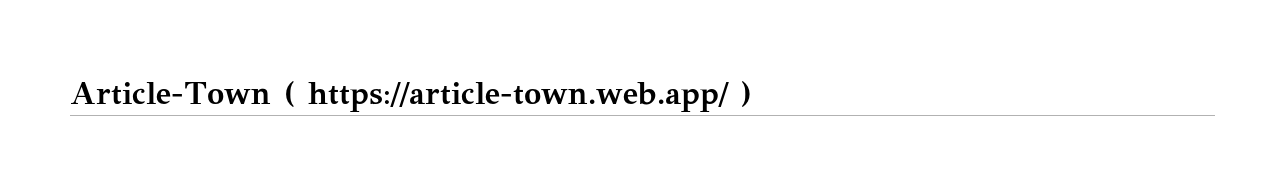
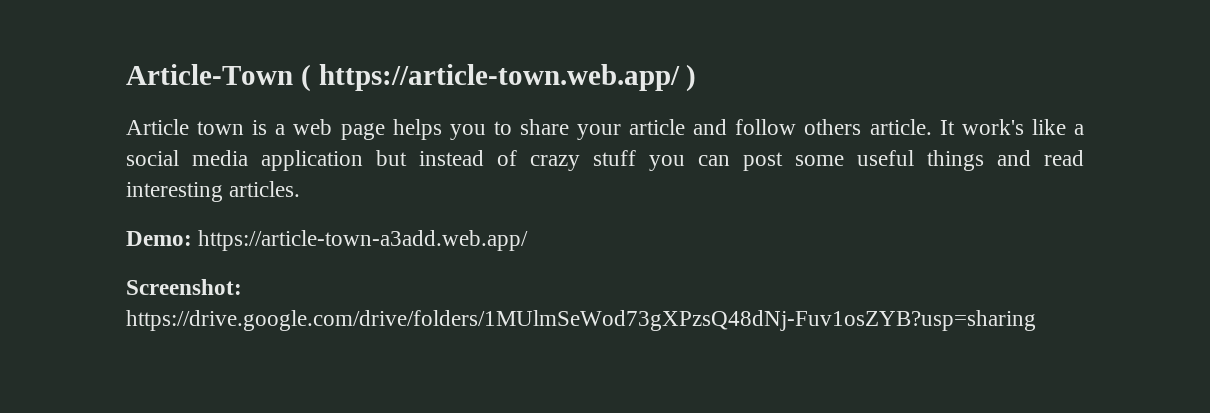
+ Article town is a web page helps you to share your article and follow others article. It work's like a social media application but instead of crazy stuff you can post some useful things and read interesting articles.
+ Demo: https://article-town-a3add.web.app/
+ Screenshot: https://drive.google.com/drive/folders/1MUlmSeWod73gXPzsQ48dNj-Fuv1osZYB?usp=sharing

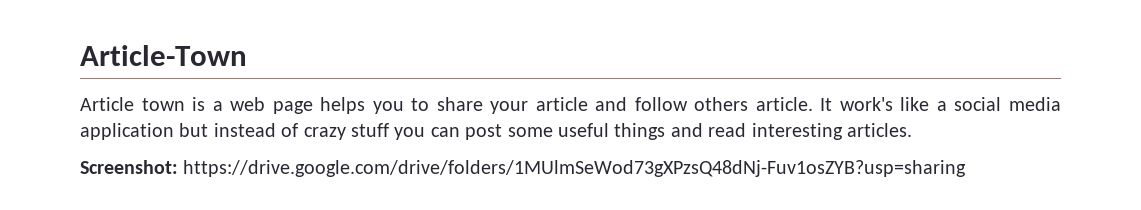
- Article-Town ( https://article-town.web.app/ )
+ Article-Town
- Demo: https://article-town-a3add.web.app/

